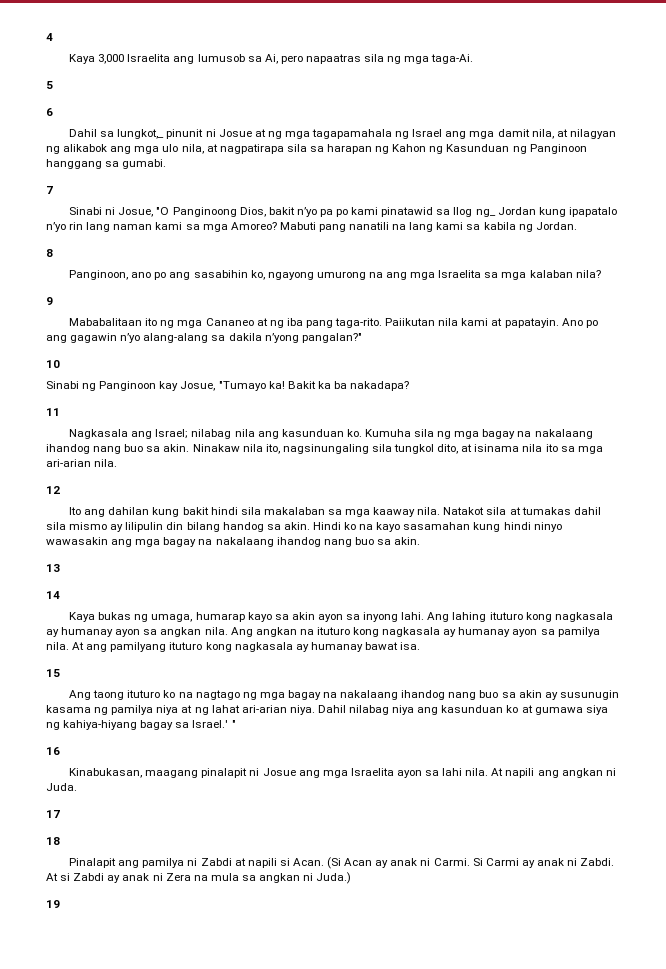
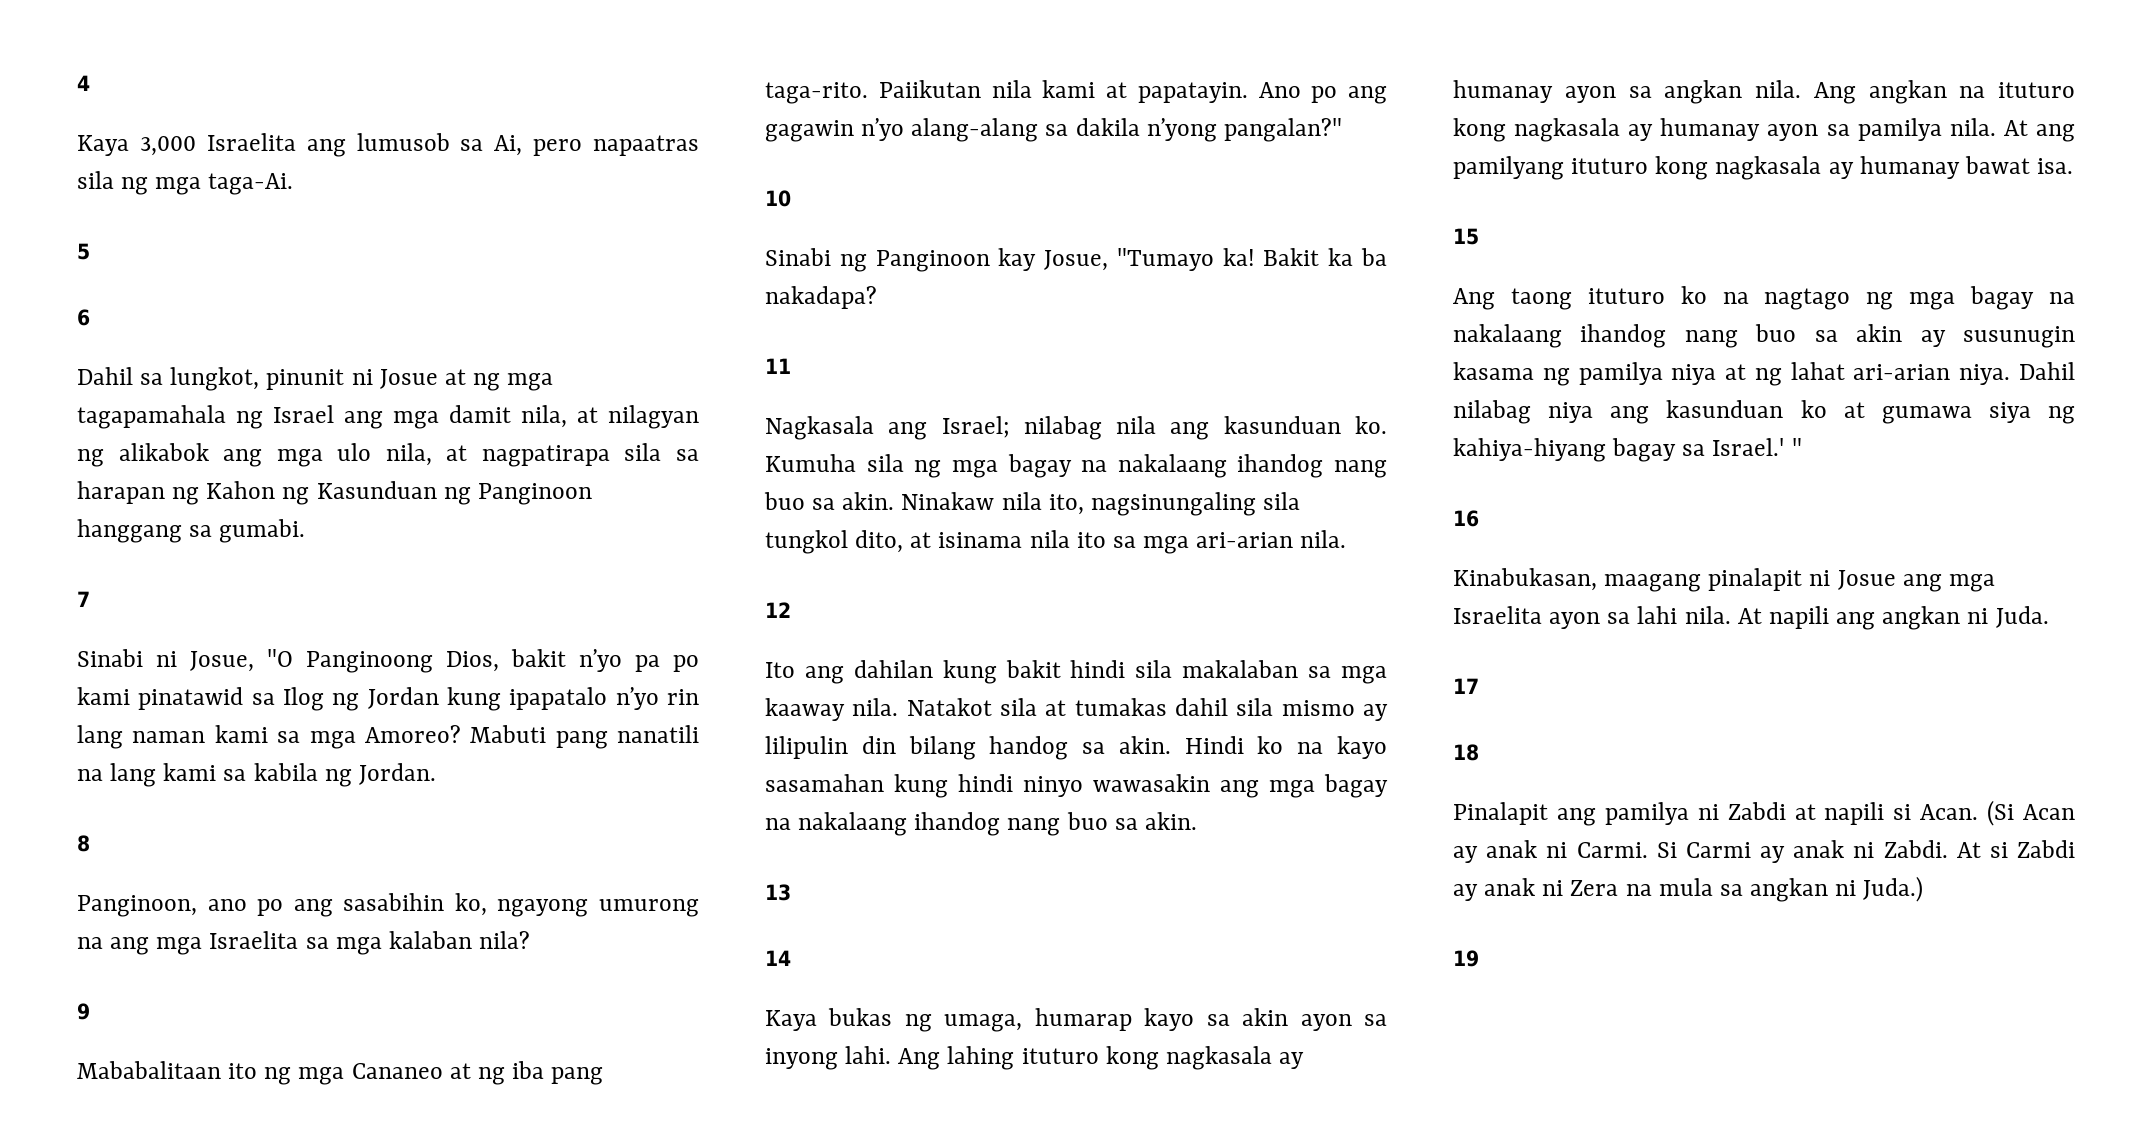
- Dahil sa lungkot,_ pinunit ni Josue at ng mga tagapamahala ng Israel ang mga damit nila, at nilagyan ng alikabok ang mga ulo nila, at nagpatirapa sila sa harapan ng Kahon ng Kasunduan ng Panginoon hanggang sa gumabi.
+ Dahil sa lungkot, pinunit ni Josue at ng mga tagapamahala ng Israel ang mga damit nila, at nilagyan ng alikabok ang mga ulo nila, at nagpatirapa sila sa harapan ng Kahon ng Kasunduan ng Panginoon hanggang sa gumabi.
- Sinabi ni Josue, "O Panginoong Dios, bakit nʼyo pa po kami pinatawid sa Ilog ng_ Jordan kung ipapatalo nʼyo rin lang naman kami sa mga Amoreo?
+ Sinabi ni Josue, "O Panginoong Dios, bakit nʼyo pa po kami pinatawid sa Ilog ng Jordan kung ipapatalo nʼyo rin lang naman kami sa mga Amoreo?

